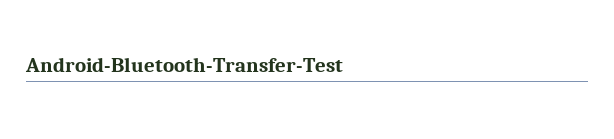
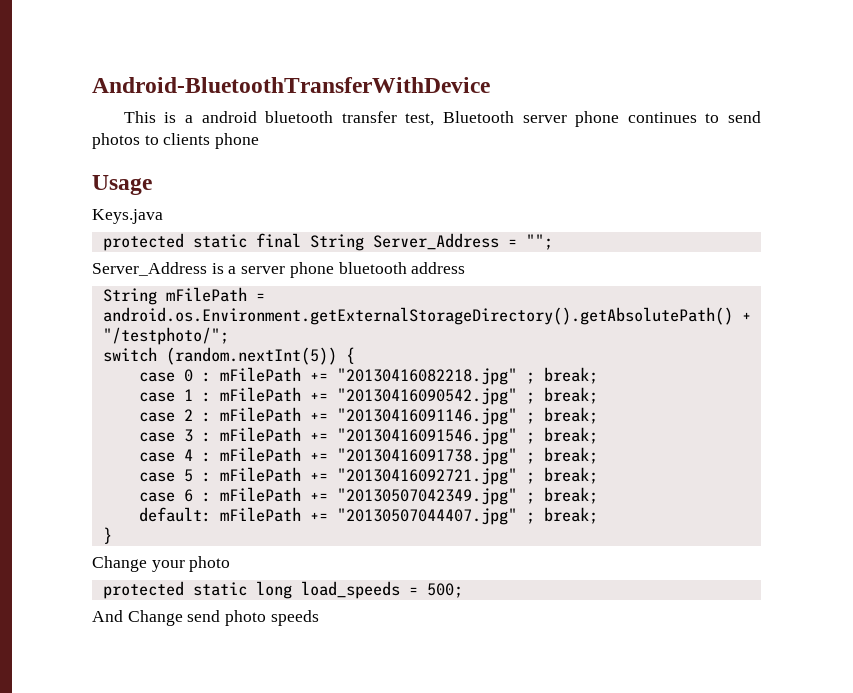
- Android-Bluetooth-Transfer-Test
+ Android-BluetoothTransferWithDevice
+ This is a android bluetooth transfer test, Bluetooth server phone continues to send photos to clients phone
+ Usage
+ Keys.java
+ protected static final String Server_Address = "";
+ Server_Address is a server phone bluetooth address
+ String mFilePath = android.os.Environment.getExternalStorageDirectory().getAbsolutePath() + "/testphoto/";
+ switch (random.nextInt(5)) {
+ case 0 : mFilePath += "20130416082218.jpg" ; break;
+ case 1 : mFilePath += "20130416090542.jpg" ; break;
+ case 2 : mFilePath += "20130416091146.jpg" ; break;
+ case 3 : mFilePath += "20130416091546.jpg" ; break;
+ case 4 : mFilePath += "20130416091738.jpg" ; break;
+ case 5 : mFilePath += "20130416092721.jpg" ; break;
+ case 6 : mFilePath += "20130507042349.jpg" ; break;
+ default: mFilePath += "20130507044407.jpg" ; break;
+ }
+ Change your photo
+ protected static long load_speeds = 500;
+ And Change send photo speeds

